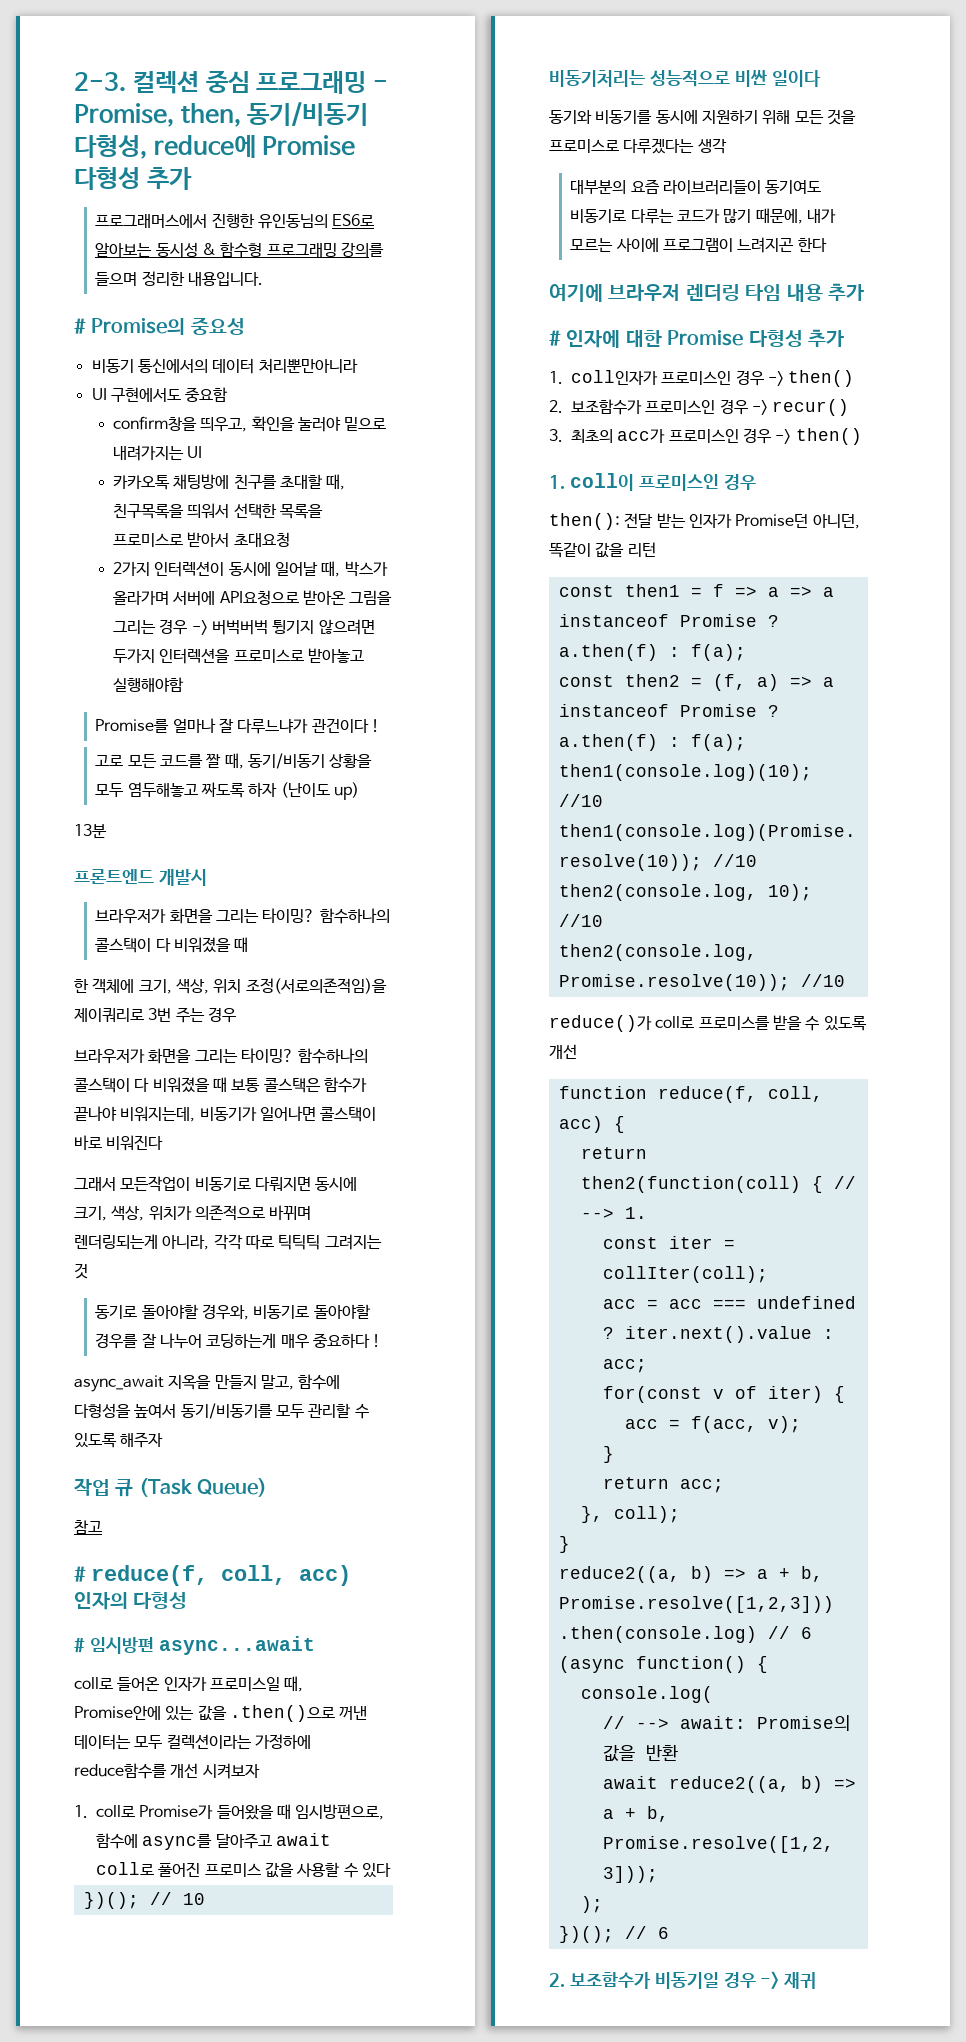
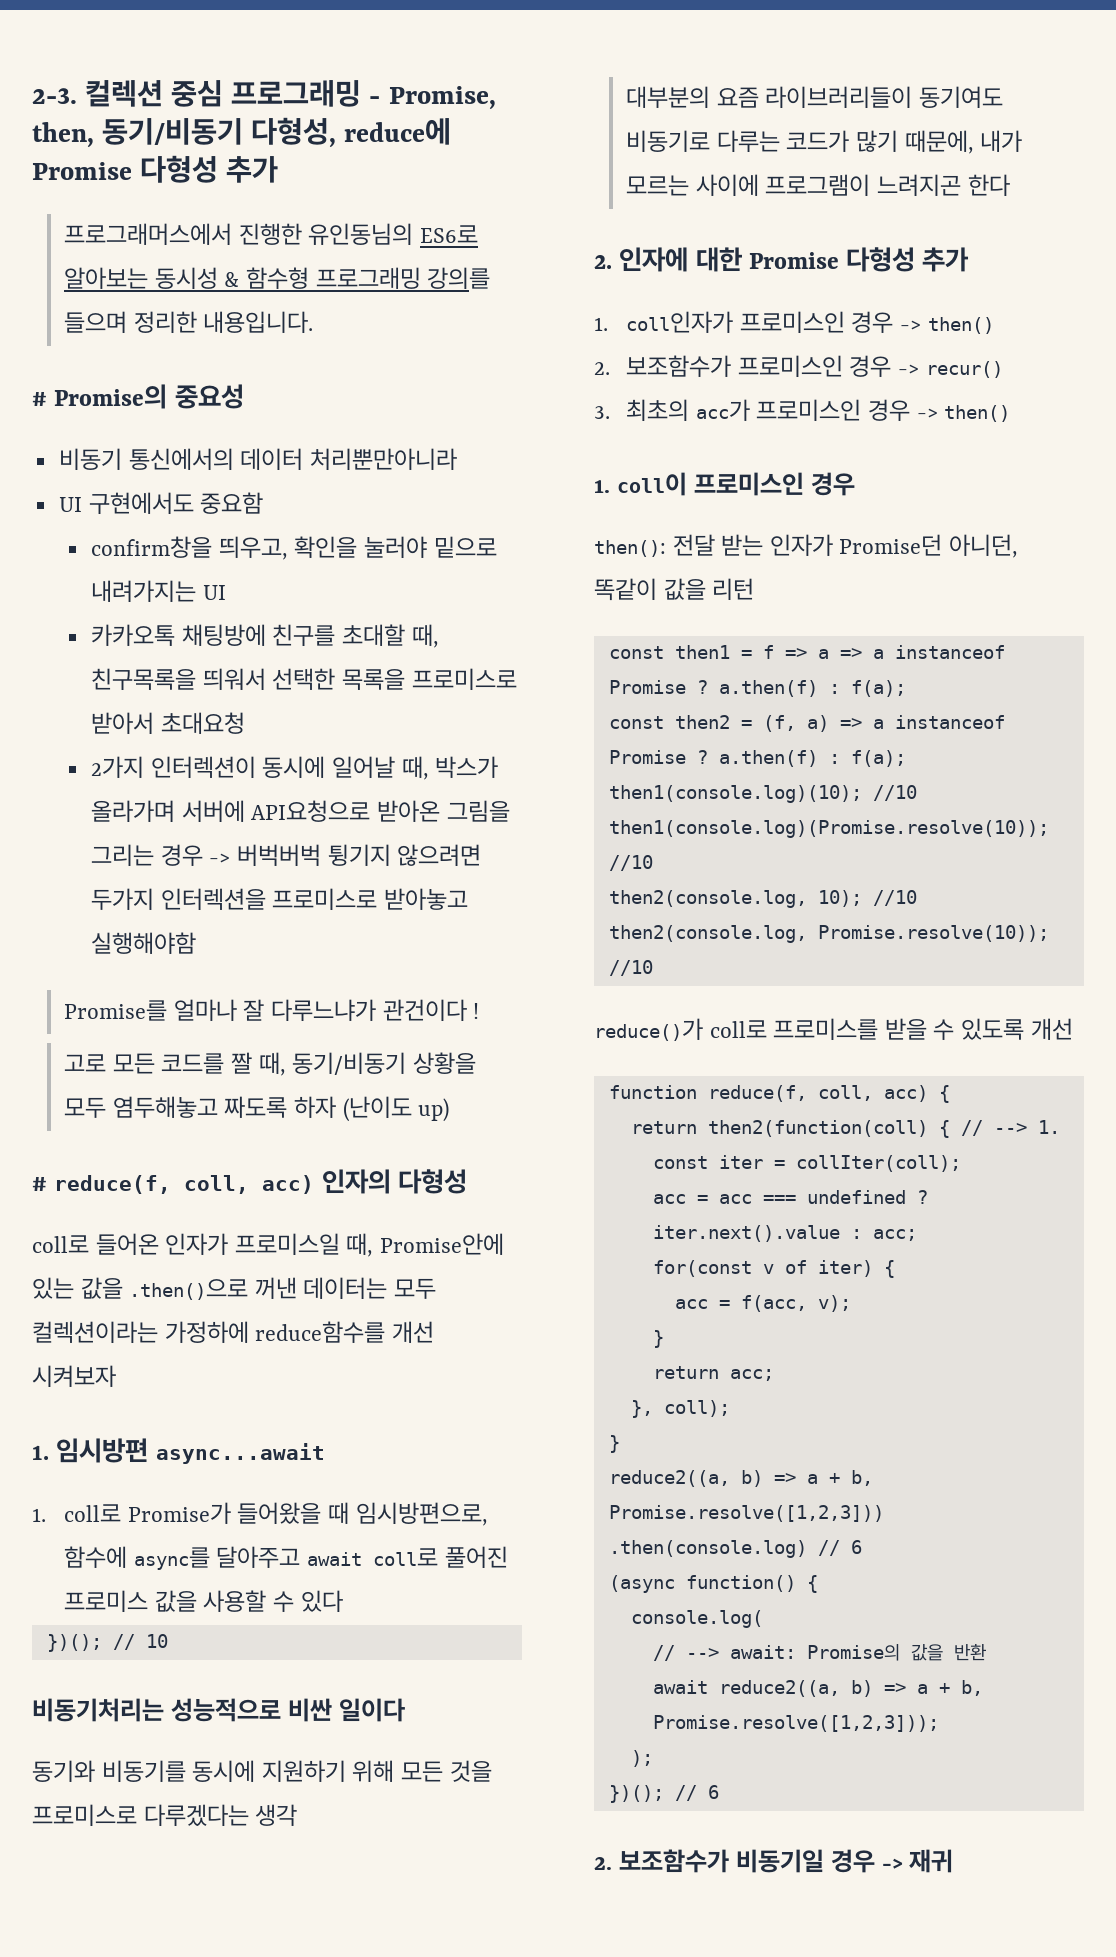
- 13분
- 프론트엔드 개발시
- 브라우저가 화면을 그리는 타이밍? 함수하나의 콜스택이 다 비워졌을 때
- 한 객체에 크기, 색상, 위치 조정(서로의존적임)을 제이쿼리로 3번 주는 경우
- 브라우저가 화면을 그리는 타이밍? 함수하나의 콜스택이 다 비워졌을 때 보통 콜스택은 함수가 끝나야 비워지는데, 비동기가 일어나면 콜스택이 바로 비워진다
- 그래서 모든작업이 비동기로 다뤄지면 동시에 크기, 색상, 위치가 의존적으로 바뀌며 렌더링되는게 아니라, 각각 따로 틱틱틱 그려지는 것
- 동기로 돌아야할 경우와, 비동기로 돌아야할 경우를 잘 나누어 코딩하는게 매우 중요하다 !
- async_await 지옥을 만들지 말고, 함수에 다형성을 높여서 동기/비동기를 모두 관리할 수 있도록 해주자
- 작업 큐 (Task Queue)
- 참고
- # 임시방편 async...await
+ 1. 임시방편 async...await
- 여기에 브라우저 렌더링 타임 내용 추가
- # 인자에 대한 Promise 다형성 추가
+ 2. 인자에 대한 Promise 다형성 추가

